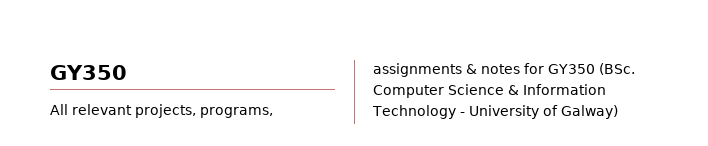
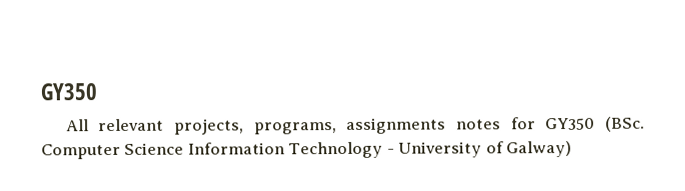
- All relevant projects, programs, assignments & notes for GY350 (BSc. Computer Science & Information Technology - University of Galway)
+ All relevant projects, programs, assignments notes for GY350 (BSc. Computer Science Information Technology - University of Galway)

